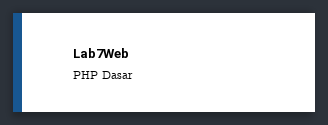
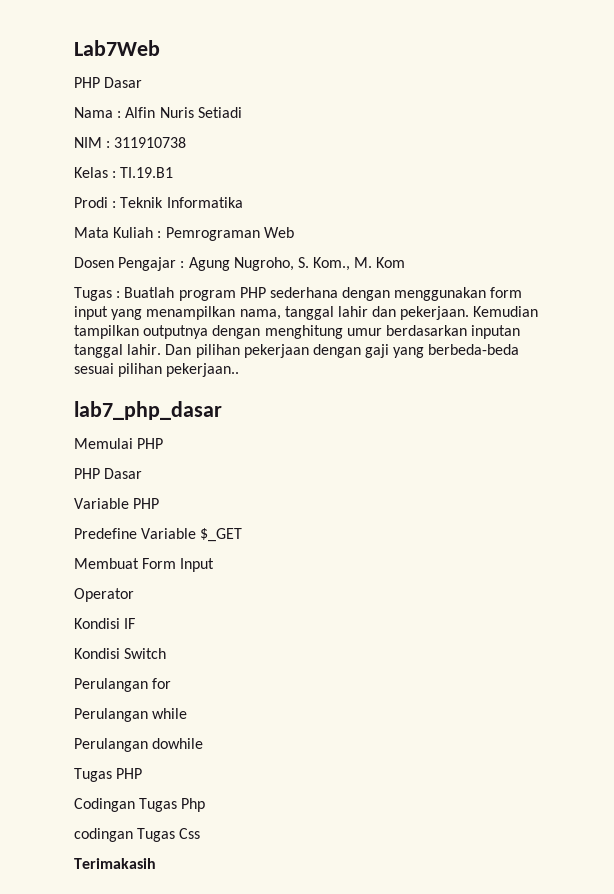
+ Nama : Alfin Nuris Setiadi
+ NIM : 311910738
+ Kelas : TI.19.B1
+ Prodi : Teknik Informatika
+ Mata Kuliah : Pemrograman Web
+ Dosen Pengajar : Agung Nugroho, S. Kom., M. Kom
+ Tugas : Buatlah program PHP sederhana dengan menggunakan form input yang menampilkan nama, tanggal lahir dan pekerjaan. Kemudian tampilkan outputnya dengan menghitung umur berdasarkan inputan tanggal lahir. Dan pilihan pekerjaan dengan gaji yang berbeda-beda sesuai pilihan pekerjaan..
+ lab7_php_dasar
+ Memulai PHP
+ PHP Dasar
+ Variable PHP
+ Predefine Variable $_GET
+ Membuat Form Input
+ Operator
+ Kondisi IF
+ Kondisi Switch
+ Perulangan for
+ Perulangan while
+ Perulangan dowhile
+ Tugas PHP
+ Codingan Tugas Php
+ codingan Tugas Css
+ Terimakasih

